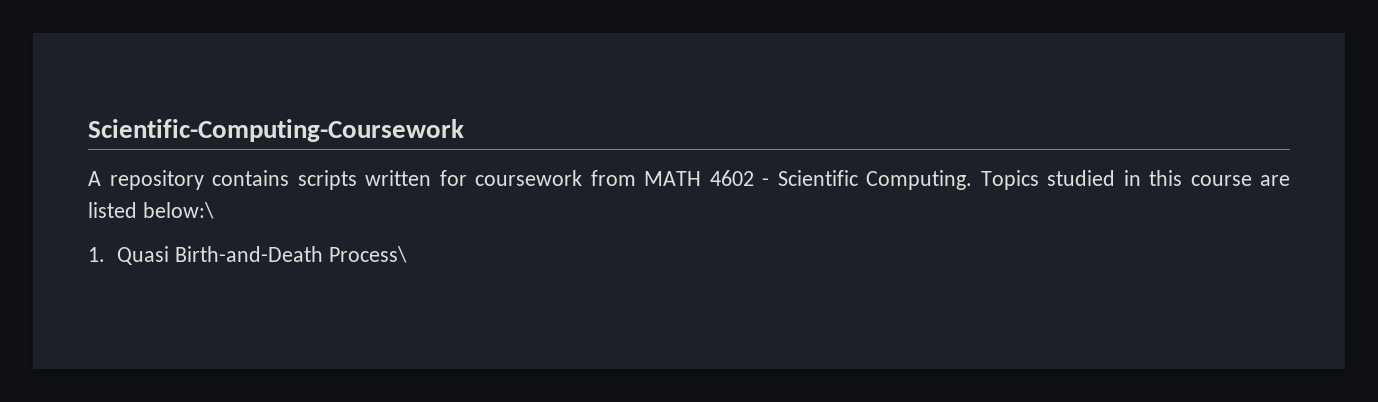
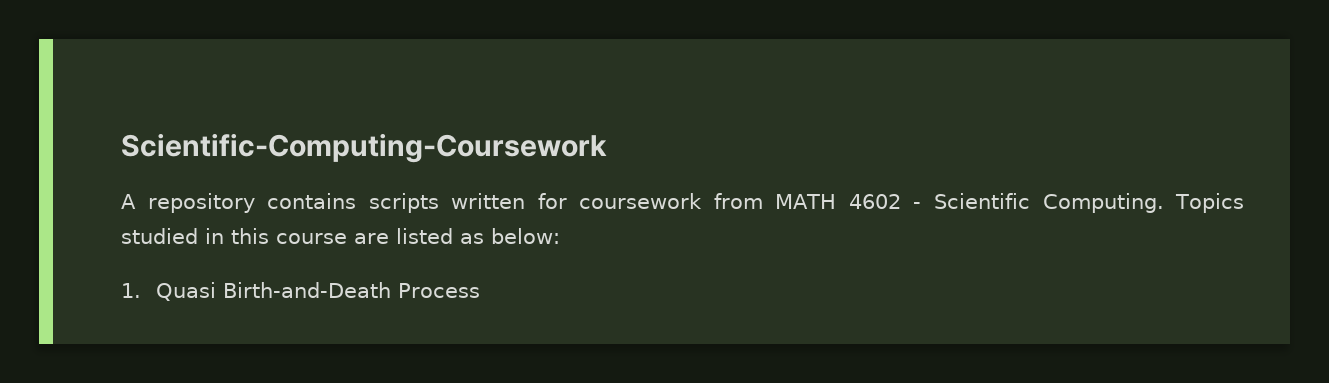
- Topics studied in this course are listed below:\
+ Topics studied in this course are listed as below:
- 1. Quasi Birth-and-Death Process\
+ 1. Quasi Birth-and-Death Process

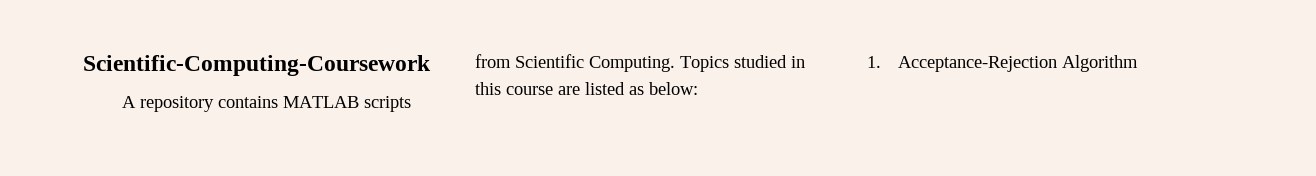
- A repository contains scripts written for coursework from MATH 4602 - Scientific Computing.
+ A repository contains MATLAB scripts from Scientific Computing.
- 1. Quasi Birth-and-Death Process
+ 1. Acceptance-Rejection Algorithm

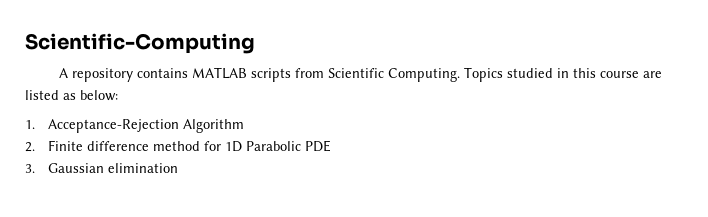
- Scientific-Computing-Coursework
+ Scientific-Computing
+ 2. Finite difference method for 1D Parabolic PDE
+ 3. Gaussian elimination

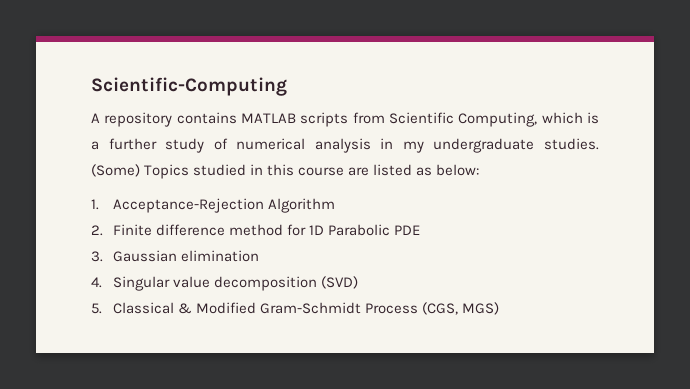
- A repository contains MATLAB scripts from Scientific Computing. Topics studied in this course are listed as below:
+ A repository contains MATLAB scripts from Scientific Computing, which is a further study of numerical analysis in my undergraduate studies. (Some) Topics studied in this course are listed as below:
+ 4. Singular value decomposition (SVD)
+ 5. Classical & Modified Gram-Schmidt Process (CGS, MGS)

